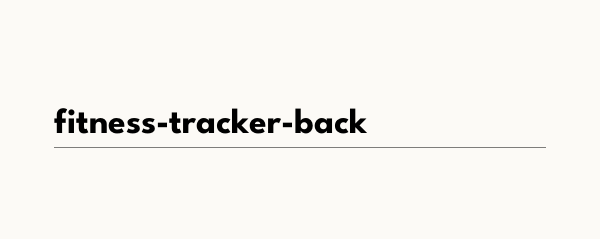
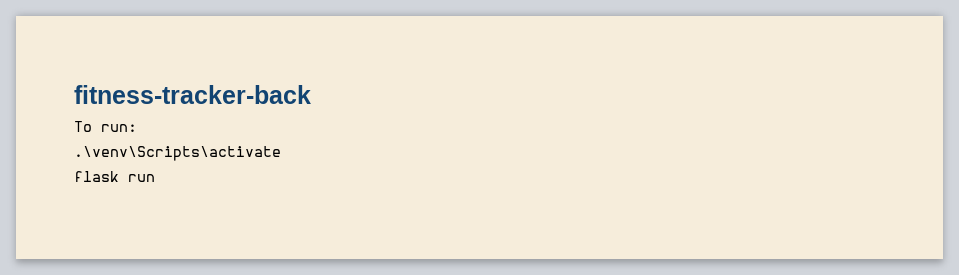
+ To run:
+ .\venv\Scripts\activate
+ flask run

